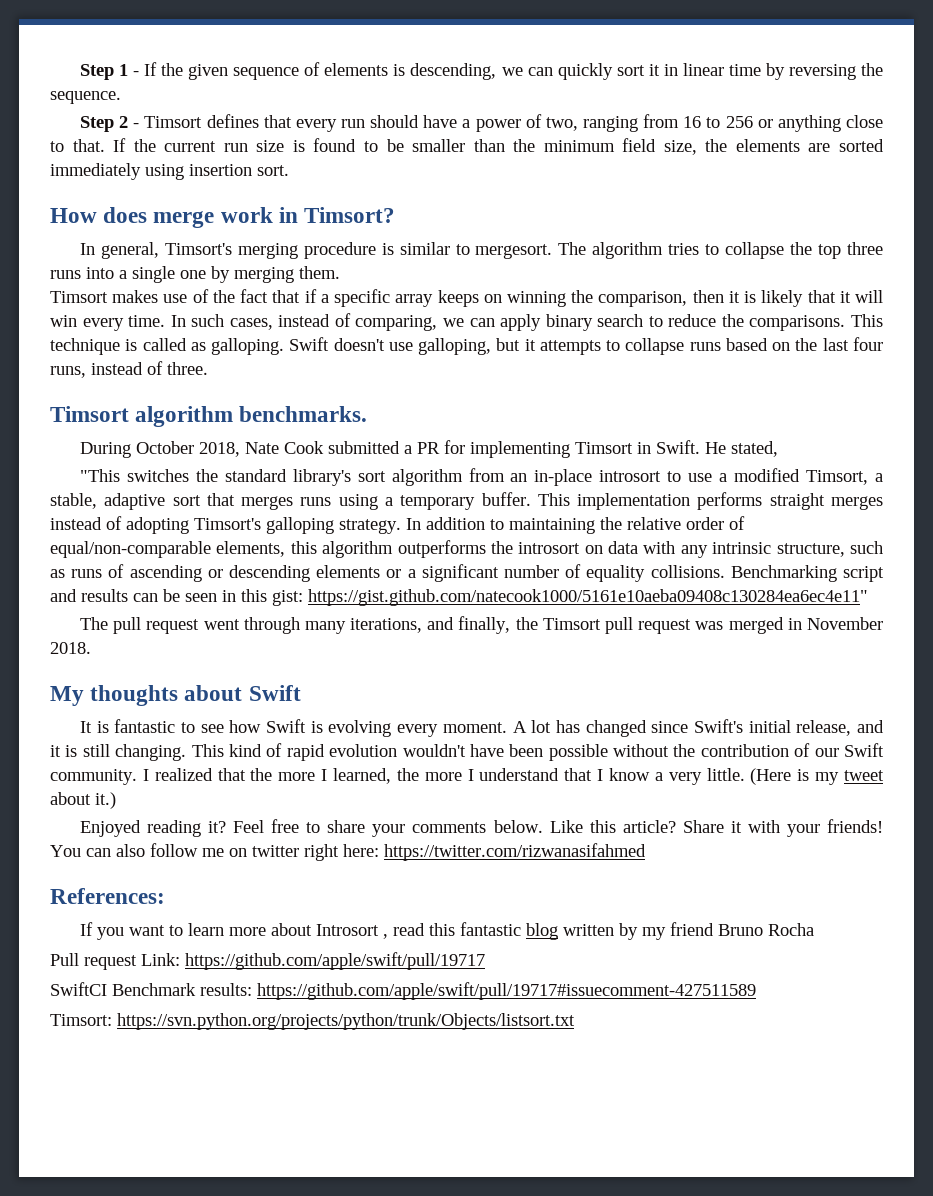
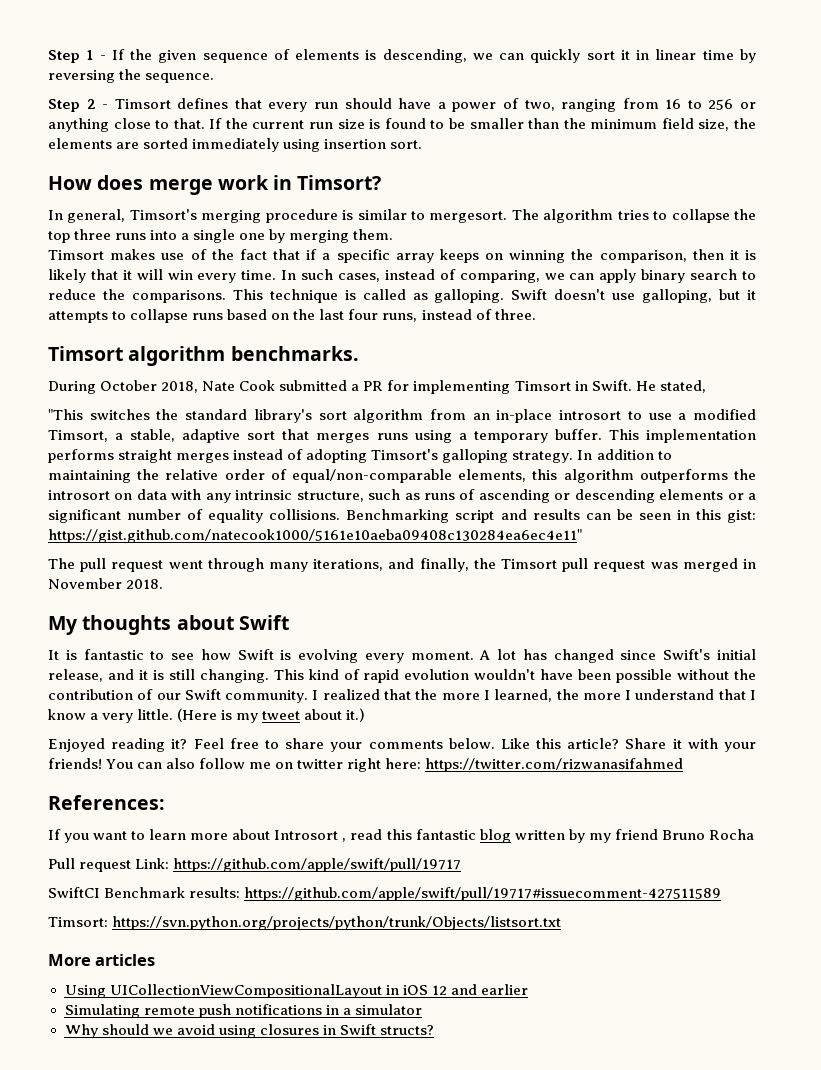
+ More articles
+ Using UICollectionViewCompositionalLayout in iOS 12 and earlier
+ Simulating remote push notifications in a simulator
+ Why should we avoid using closures in Swift structs?

